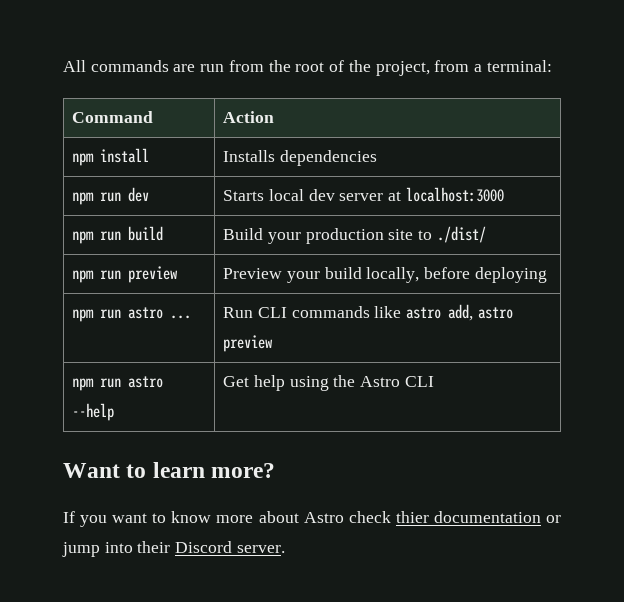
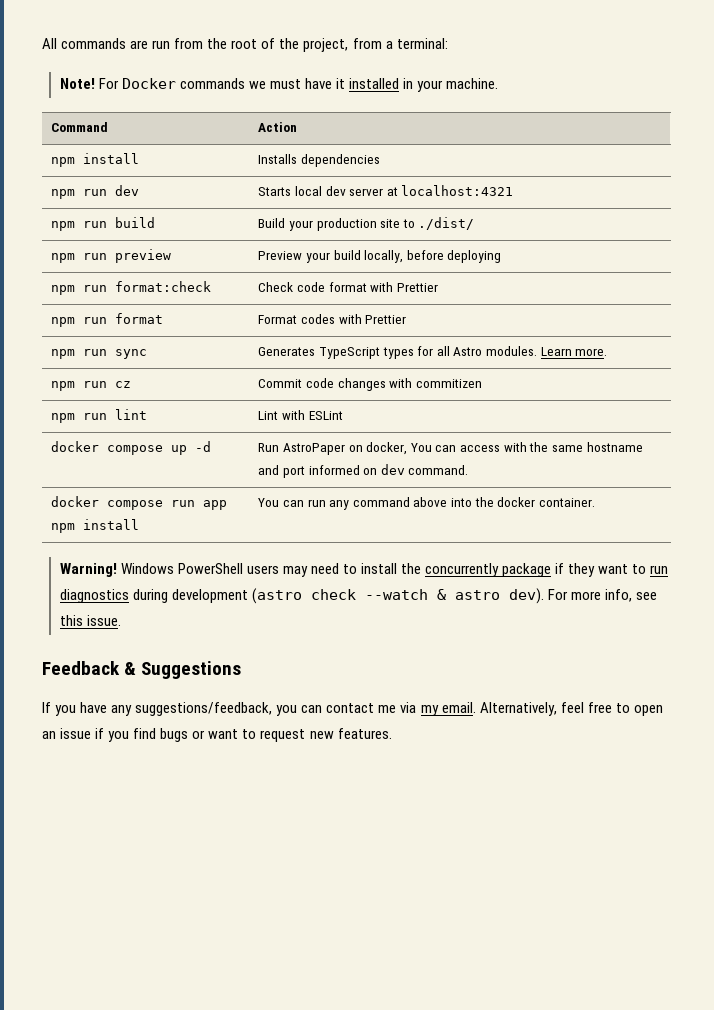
+ Note! For Docker commands we must have it installed in your machine.
- npm run dev | Starts local dev server at localhost:3000
+ npm run dev | Starts local dev server at localhost:4321
- npm run astro ... | Run CLI commands like astro add, astro preview
- npm run astro --help | Get help using the Astro CLI
- Want to learn more?
- If you want to know more about Astro check thier documentation or jump into their Discord server.
+ npm run format:check | Check code format with Prettier
+ npm run format | Format codes with Prettier
+ npm run sync | Generates TypeScript types for all Astro modules. Learn more.
+ npm run cz | Commit code changes with commitizen
+ npm run lint | Lint with ESLint
+ docker compose up -d | Run AstroPaper on docker, You can access with the same hostname and port informed on dev command.
+ docker compose run app npm install | You can run any command above into the docker container.
+ Warning! Windows PowerShell users may need to install the concurrently package if they want to run diagnostics during development (astro check --watch & astro dev). For more info, see this issue.
+ Feedback & Suggestions
+ If you have any suggestions/feedback, you can contact me via my email. Alternatively, feel free to open an issue if you find bugs or want to request new features.

